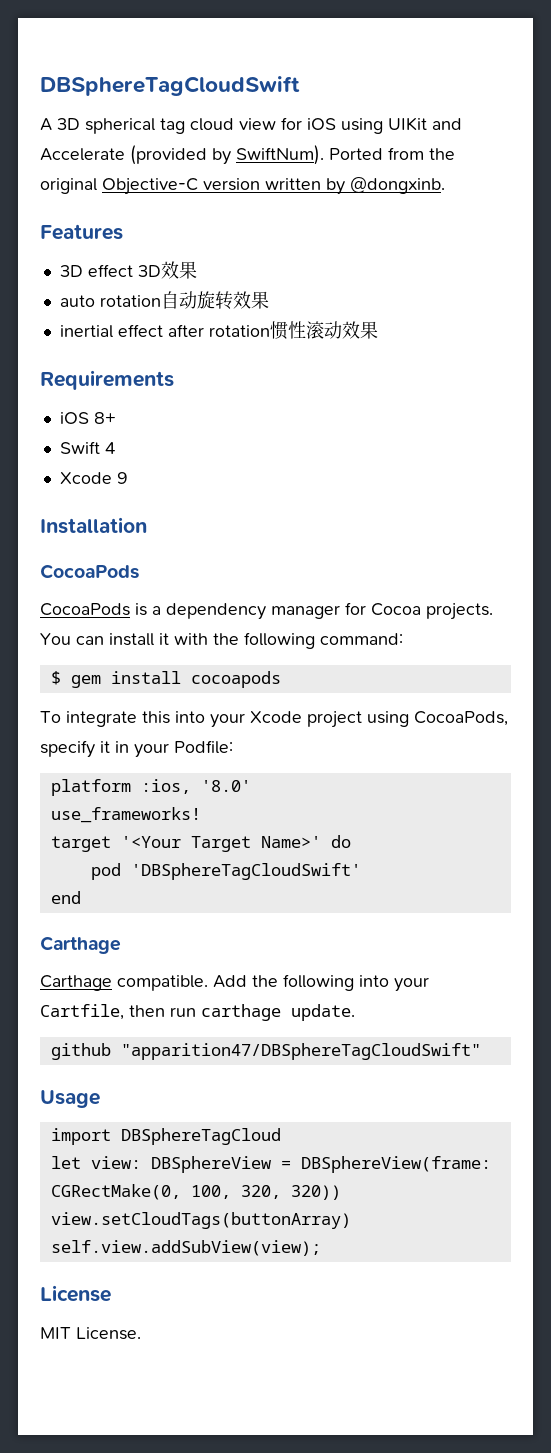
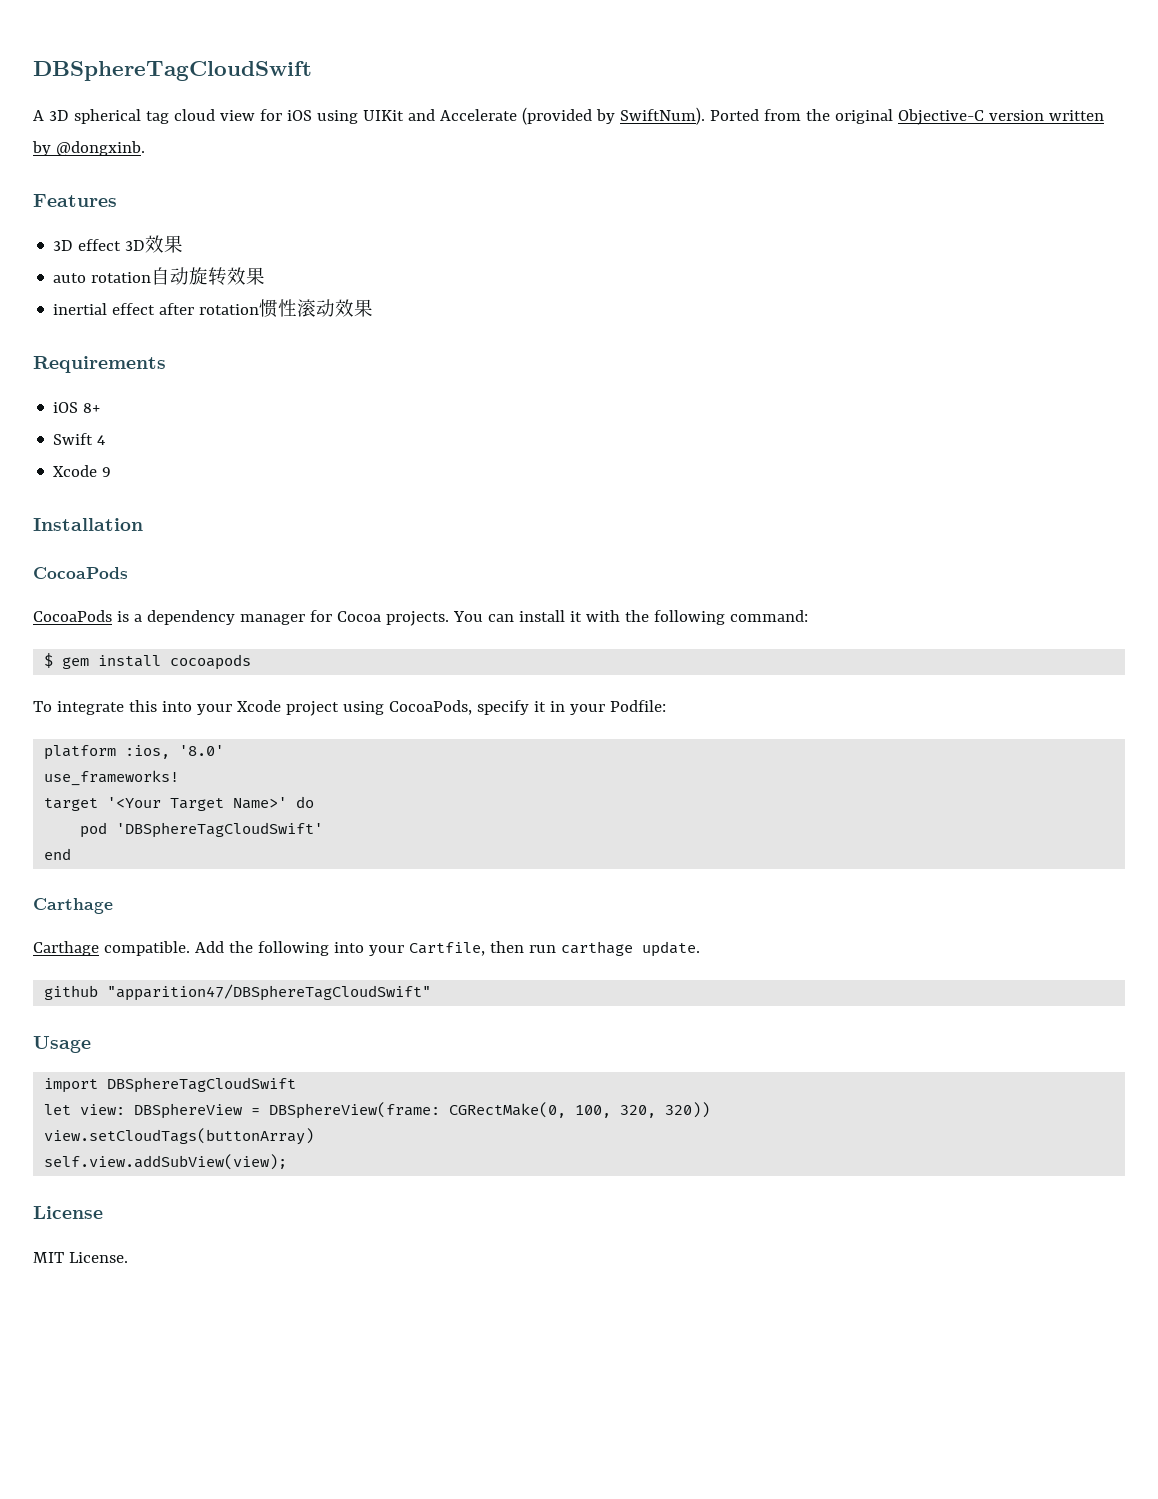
- import DBSphereTagCloud
+ import DBSphereTagCloudSwift

